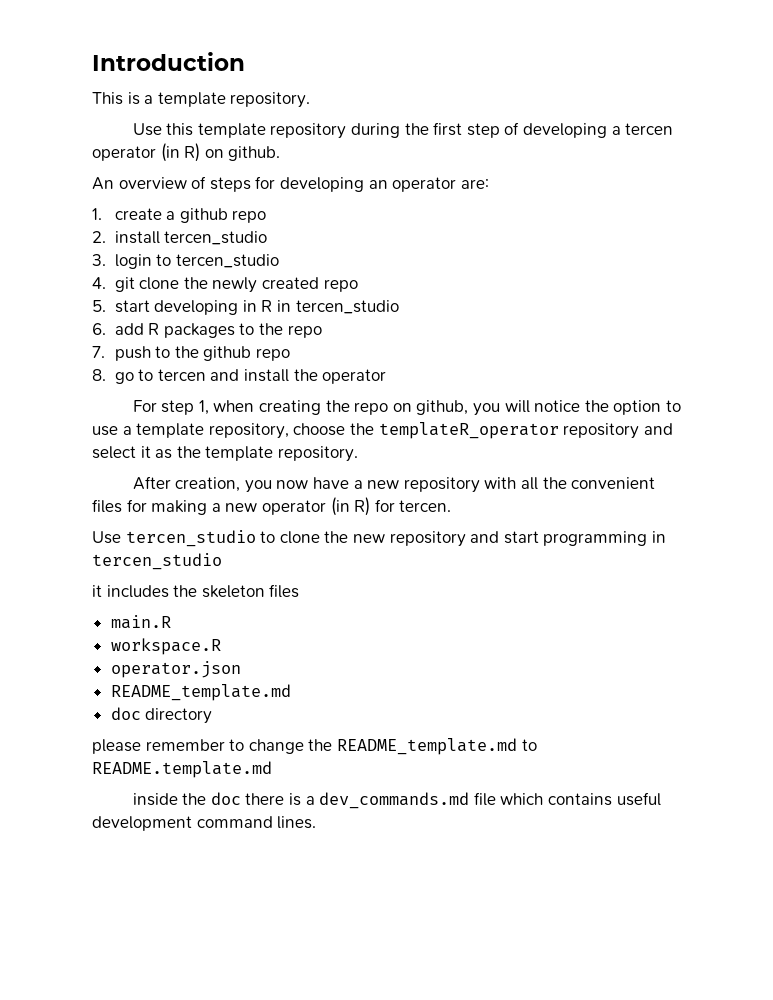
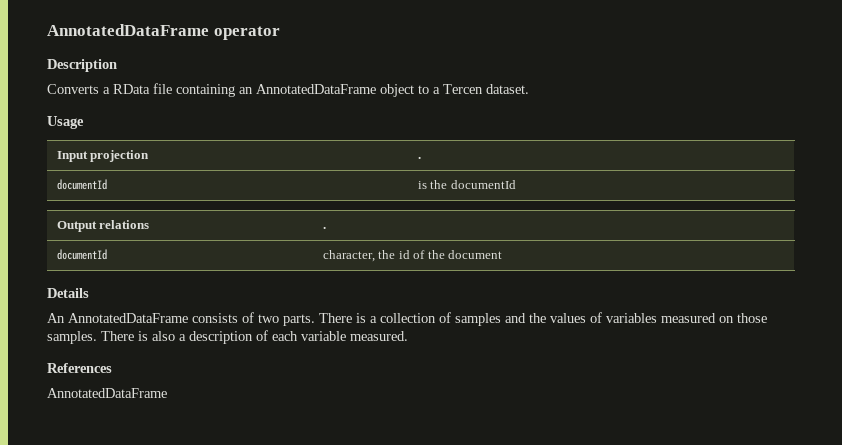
- Introduction
- This is a template repository.
- Use this template repository during the first step of developing a tercen operator (in R) on github.
- An overview of steps for developing an operator are:
- 1. create a github repo
- 2. install tercen_studio
- 3. login to tercen_studio
- 4. git clone the newly created repo
- 5. start developing in R in tercen_studio
- 6. add R packages to the repo
- 7. push to the github repo
- 8. go to tercen and install the operator
- For step 1, when creating the repo on github, you will notice the option to use a template repository, choose the templateR_operator repository and select it as the template repository.
- After creation, you now have a new repository with all the convenient files for making a new operator (in R) for tercen.
- Use tercen_studio to clone the new repository and start programming in tercen_studio
- it includes the skeleton files
- main.R
- workspace.R
- operator.json
- README_template.md
- doc directory
- please remember to change the README_template.md to README.template.md
- inside the doc there is a dev_commands.md file which contains useful development command lines.
+ AnnotatedDataFrame operator
+ Description
+ Converts a RData file containing an AnnotatedDataFrame object to a Tercen dataset.
+ Usage
+ Input projection | .
+ documentId | is the documentId
+ Output relations | .
+ documentId | character, the id of the document
+ Details
+ An AnnotatedDataFrame consists of two parts. There is a collection of samples and the values of variables measured on those samples. There is also a description of each variable measured.
+ References
+ AnnotatedDataFrame

